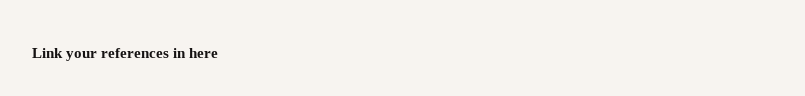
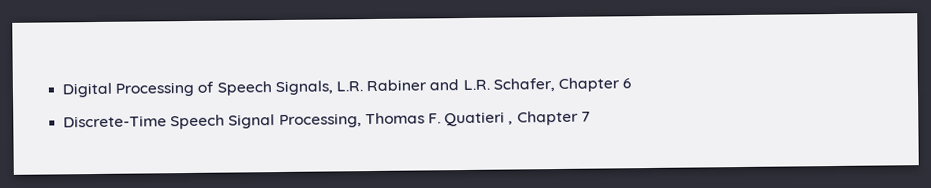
- Link your references in here
+ Digital Processing of Speech Signals, L.R. Rabiner and L.R. Schafer, Chapter 6
+ Discrete-Time Speech Signal Processing, Thomas F. Quatieri , Chapter 7

